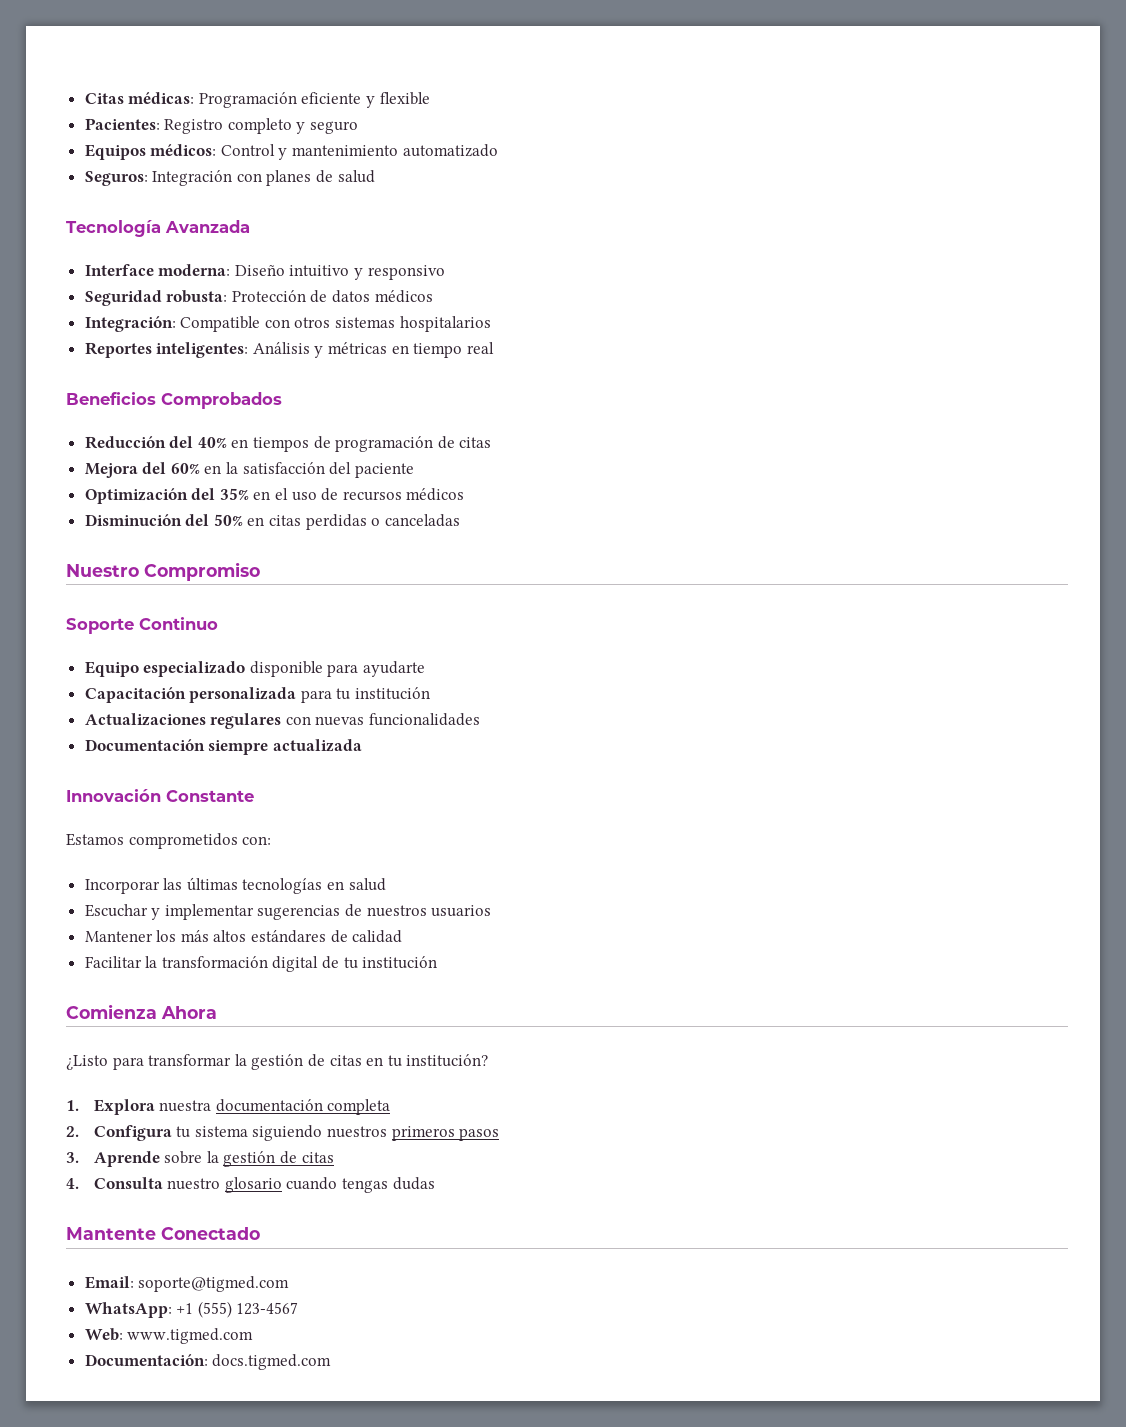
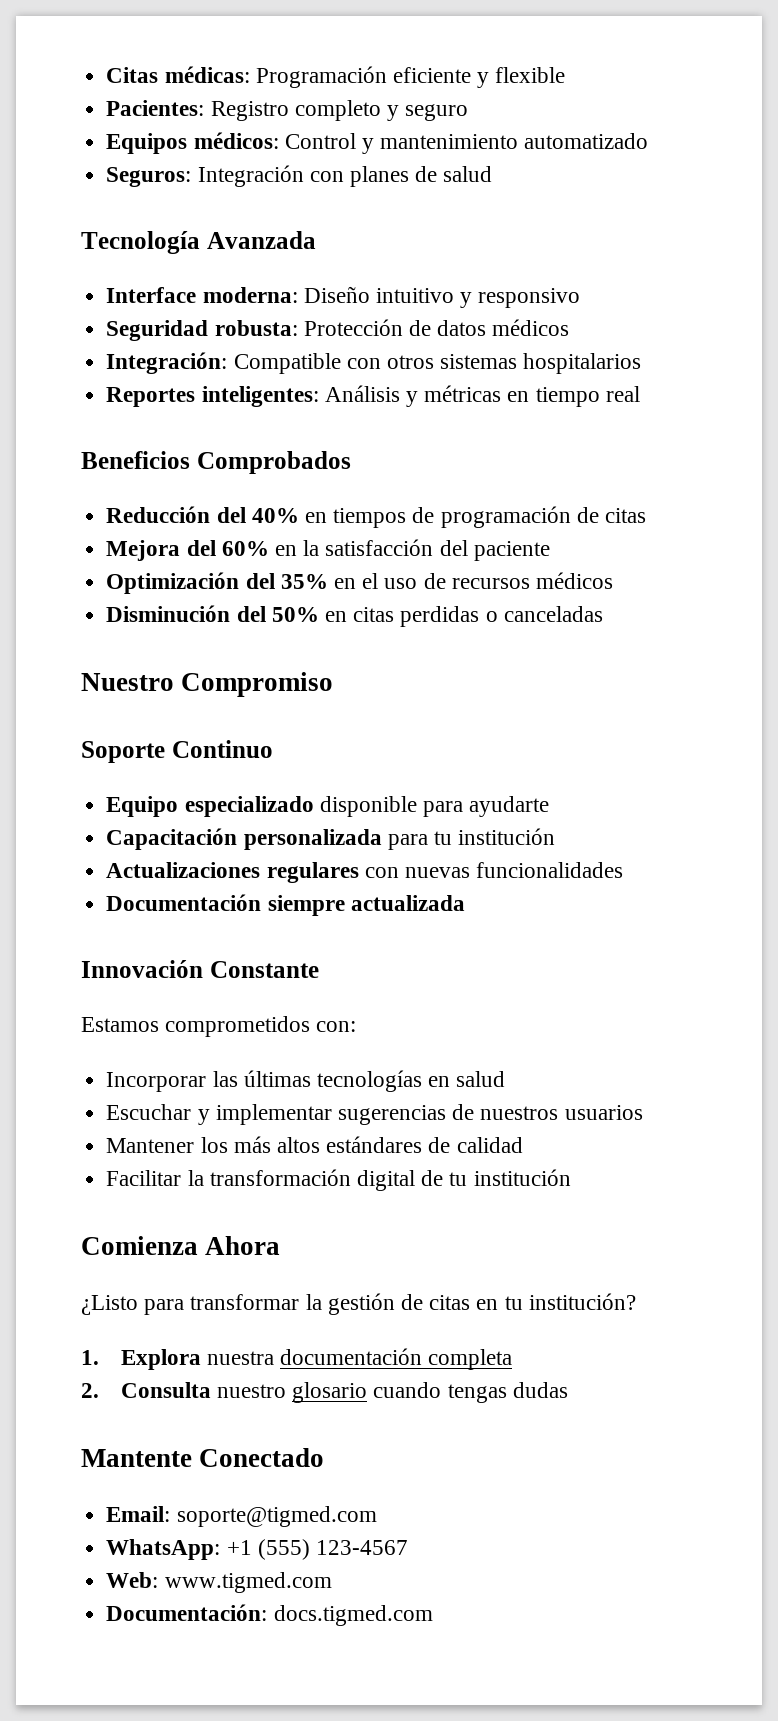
- 2. Configura tu sistema siguiendo nuestros primeros pasos
- 3. Aprende sobre la gestión de citas
- 4. Consulta nuestro glosario cuando tengas dudas
+ 2. Consulta nuestro glosario cuando tengas dudas

